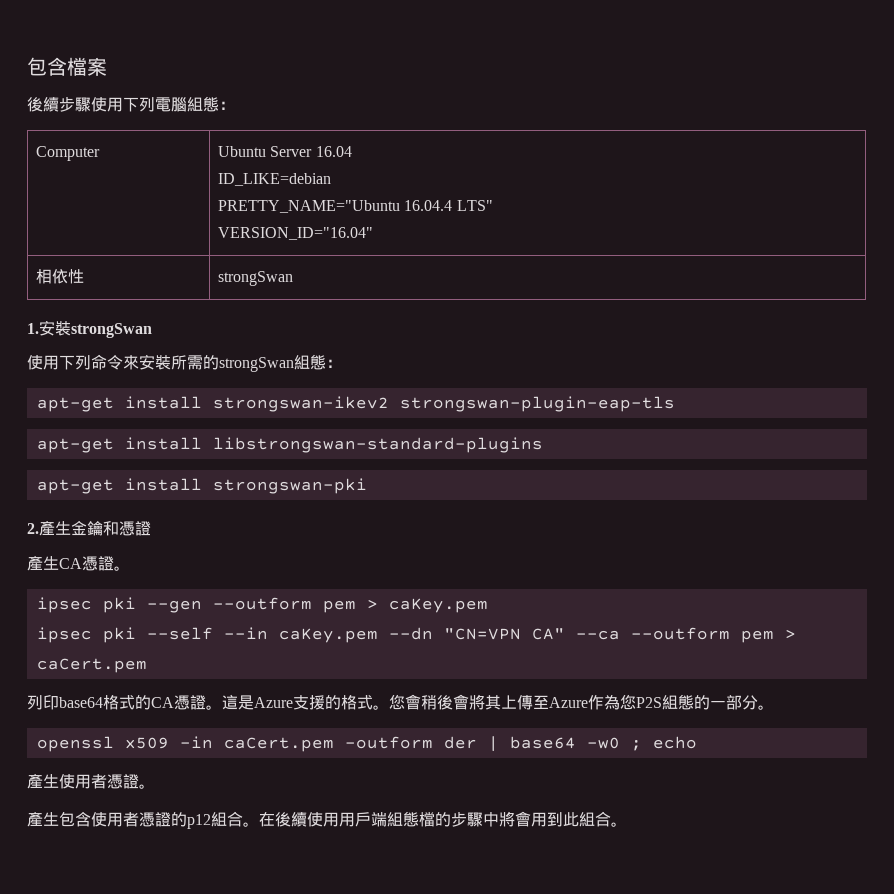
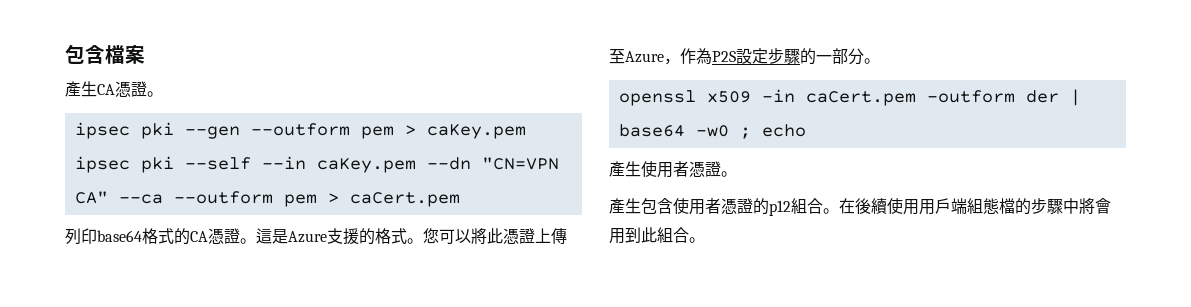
- 後續步驟使用下列電腦組態：
- Computer | Ubuntu Server 16.04
- ID_LIKE=debian
- PRETTY_NAME="Ubuntu 16.04.4 LTS"
- VERSION_ID="16.04"
- 相依性 | strongSwan
- 1.安裝strongSwan
- 使用下列命令來安裝所需的strongSwan組態：
- apt-get install strongswan-ikev2 strongswan-plugin-eap-tls
- apt-get install libstrongswan-standard-plugins
- apt-get install strongswan-pki
- 2.產生金鑰和憑證
- 您會稍後會將其上傳至Azure作為您P2S組態的一部分。
+ 您可以將此憑證上傳至Azure，作為P2S設定步驟的一部分。

